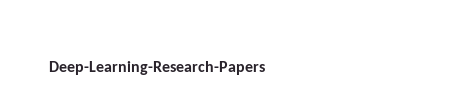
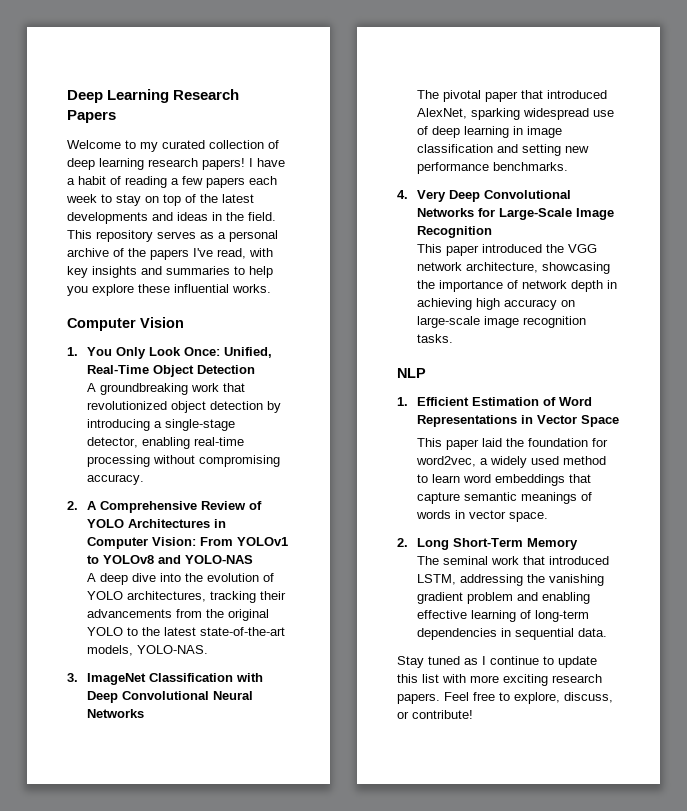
- Deep-Learning-Research-Papers
+ Deep Learning Research Papers
+ Welcome to my curated collection of deep learning research papers! I have a habit of reading a few papers each week to stay on top of the latest developments and ideas in the field. This repository serves as a personal archive of the papers I've read, with key insights and summaries to help you explore these influential works.
+ Computer Vision
+ 1. You Only Look Once: Unified, Real-Time Object Detection
+ A groundbreaking work that revolutionized object detection by introducing a single-stage detector, enabling real-time processing without compromising accuracy.
+ 2. A Comprehensive Review of YOLO Architectures in Computer Vision: From YOLOv1 to YOLOv8 and YOLO-NAS
+ A deep dive into the evolution of YOLO architectures, tracking their advancements from the original YOLO to the latest state-of-the-art models, YOLO-NAS.
+ 3. ImageNet Classification with Deep Convolutional Neural Networks
+ The pivotal paper that introduced AlexNet, sparking widespread use of deep learning in image classification and setting new performance benchmarks.
+ 4. Very Deep Convolutional Networks for Large-Scale Image Recognition
+ This paper introduced the VGG network architecture, showcasing the importance of network depth in achieving high accuracy on large-scale image recognition tasks.
+ NLP
+ 1. Efficient Estimation of Word Representations in Vector Space
+ This paper laid the foundation for word2vec, a widely used method to learn word embeddings that capture semantic meanings of words in vector space.
+ 2. Long Short-Term Memory
+ The seminal work that introduced LSTM, addressing the vanishing gradient problem and enabling effective learning of long-term dependencies in sequential data.
+ Stay tuned as I continue to update this list with more exciting research papers. Feel free to explore, discuss, or contribute!

